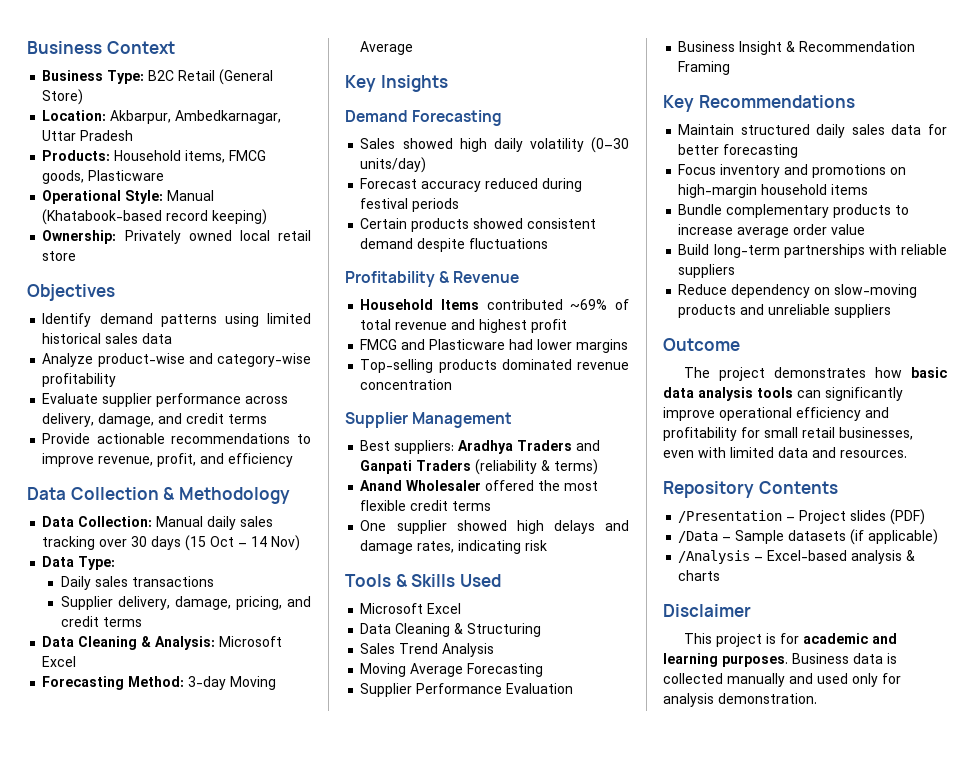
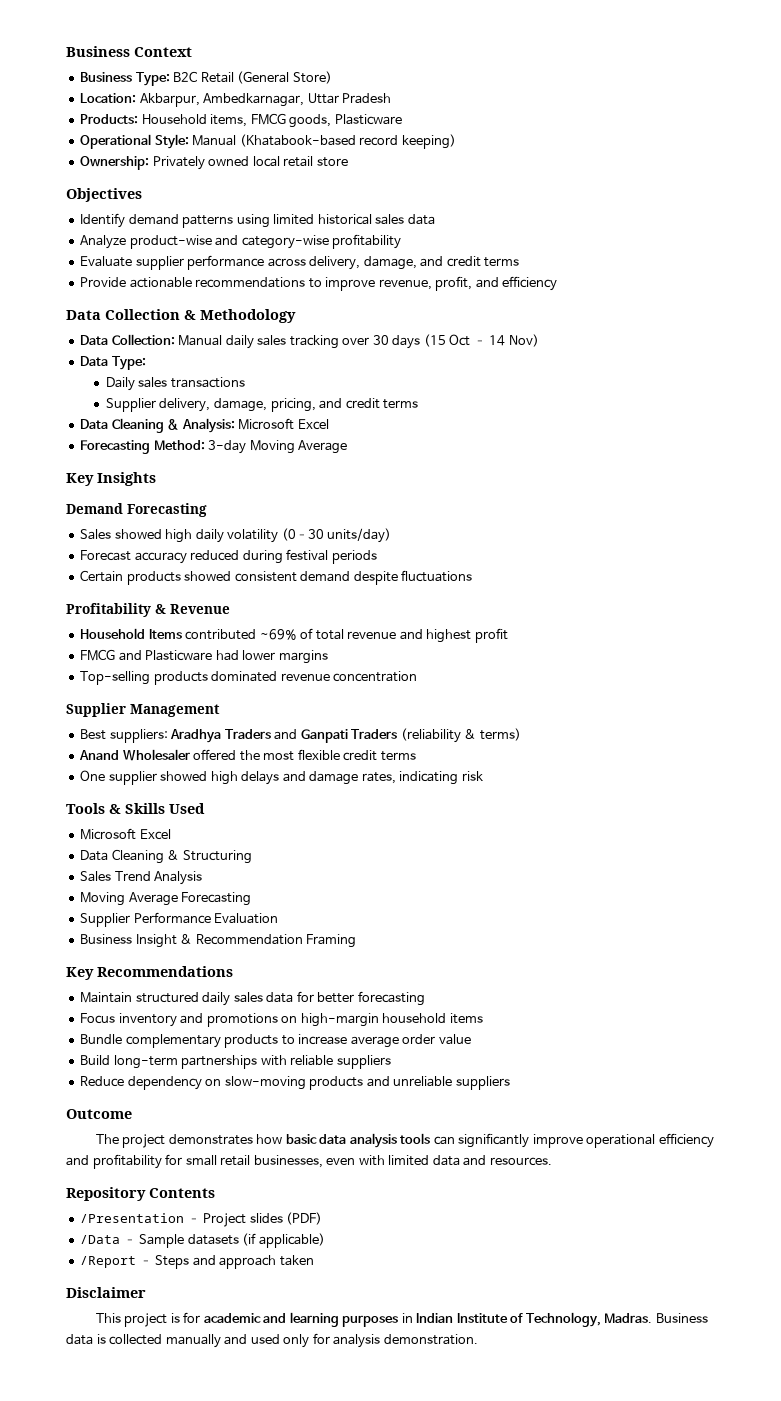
- /Analysis – Excel-based analysis & charts
+ /Report – Steps and approach taken
- This project is for academic and learning purposes.
+ This project is for academic and learning purposes in Indian Institute of Technology, Madras.

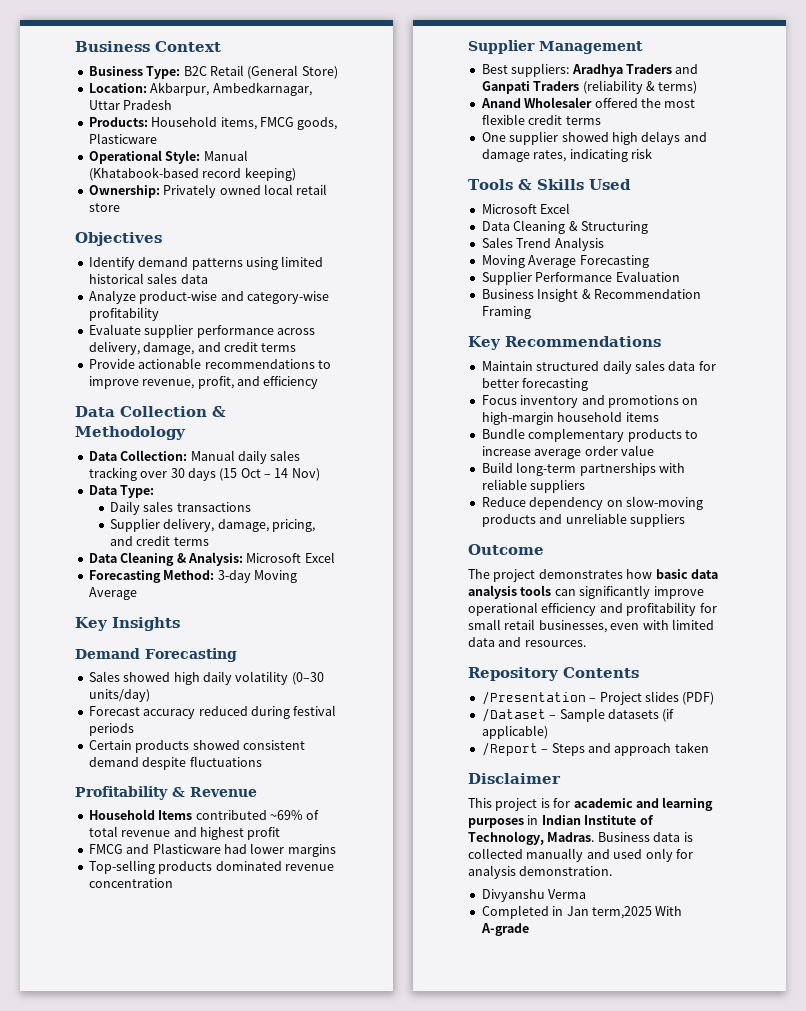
- /Data – Sample datasets (if applicable)
+ /Dataset – Sample datasets (if applicable)
+ Divyanshu Verma
+ Completed in Jan term,2025 With A-grade

